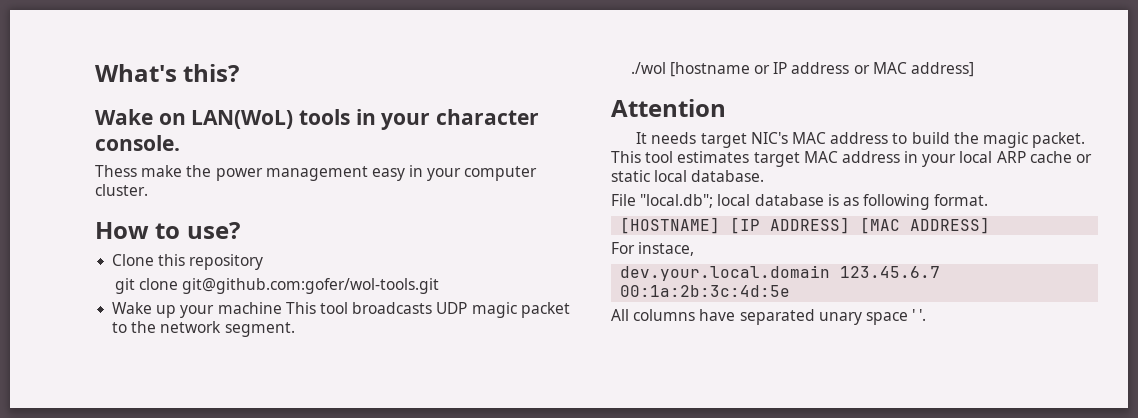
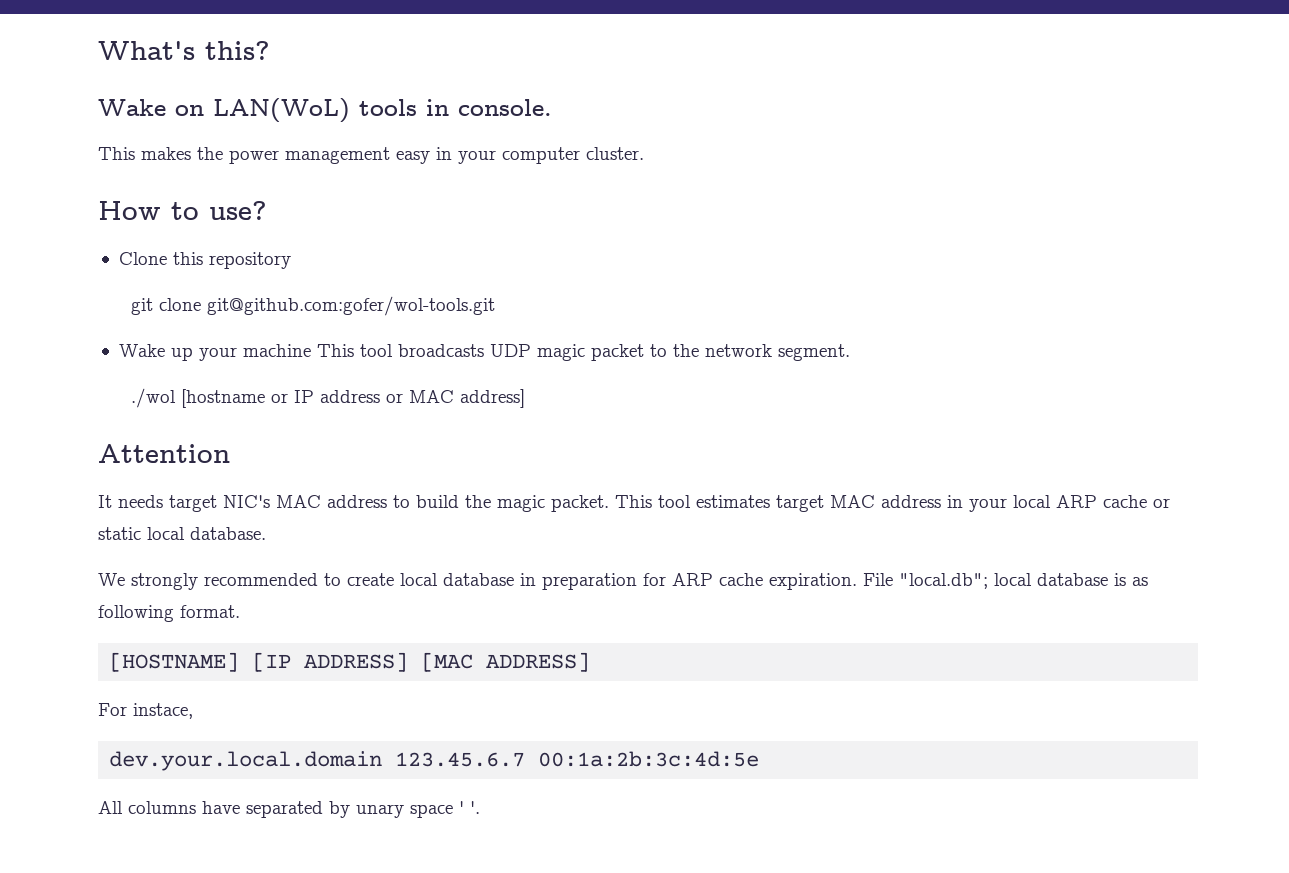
- Wake on LAN(WoL) tools in your character console.
+ Wake on LAN(WoL) tools in console.
- Thess make the power management easy in your computer cluster.
+ This makes the power management easy in your computer cluster.
+ We strongly recommended to create local database in preparation for ARP cache expiration.
- All columns have separated unary space ' '.
+ All columns have separated by unary space ' '.

